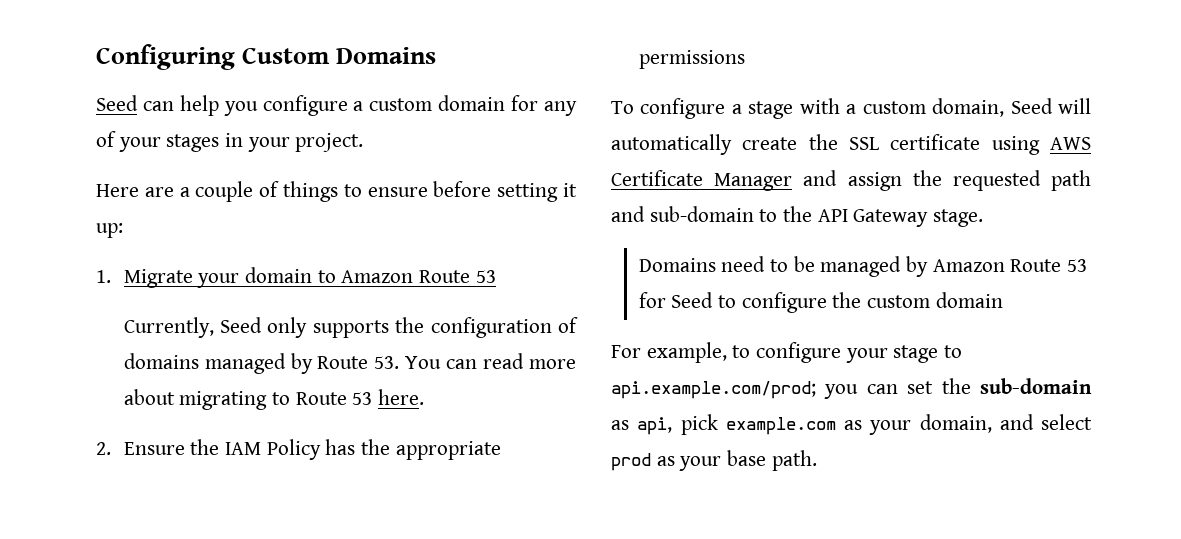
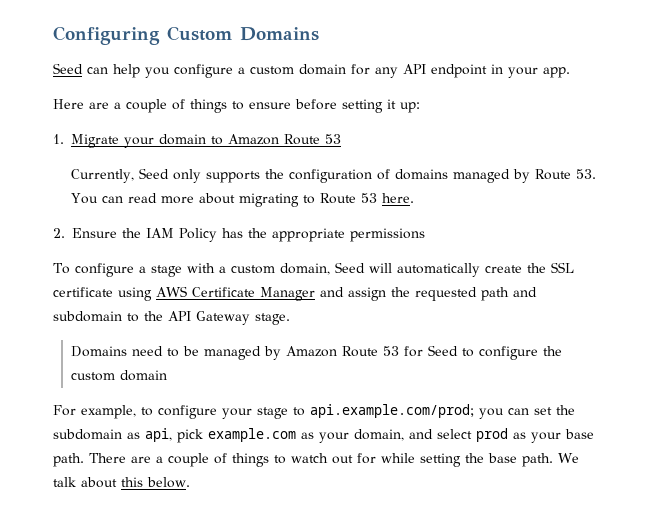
- Seed can help you configure a custom domain for any of your stages in your project.
+ Seed can help you configure a custom domain for any API endpoint in your app.
- To configure a stage with a custom domain, Seed will automatically create the SSL certificate using AWS Certificate Manager and assign the requested path and sub-domain to the API Gateway stage.
+ To configure a stage with a custom domain, Seed will automatically create the SSL certificate using AWS Certificate Manager and assign the requested path and subdomain to the API Gateway stage.
- For example, to configure your stage to api.example.com/prod; you can set the sub-domain as api, pick example.com as your domain, and select prod as your base path.
+ For example, to configure your stage to api.example.com/prod; you can set the subdomain as api, pick example.com as your domain, and select prod as your base path.
+ There are a couple of things to watch out for while setting the base path. We talk about this below.

